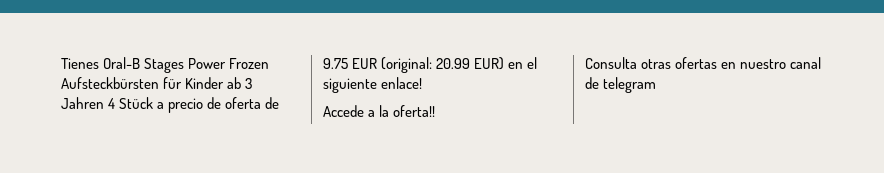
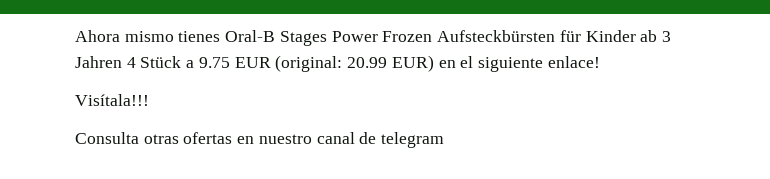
- Tienes Oral-B Stages Power Frozen Aufsteckbürsten für Kinder ab 3 Jahren 4 Stück a precio de oferta de 9.75 EUR (original: 20.99 EUR) en el siguiente enlace!
+ Ahora mismo tienes Oral-B Stages Power Frozen Aufsteckbürsten für Kinder ab 3 Jahren 4 Stück a 9.75 EUR (original: 20.99 EUR) en el siguiente enlace!
- Accede a la oferta!!
+ Visítala!!!

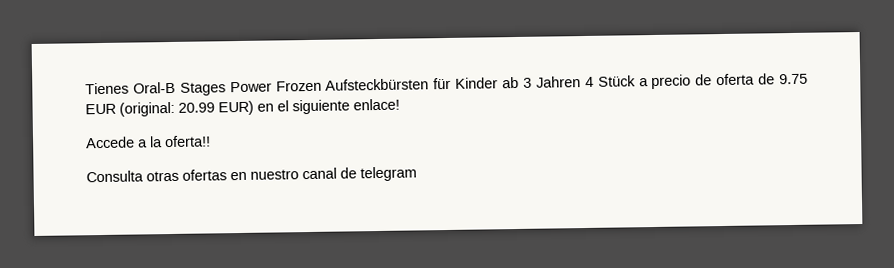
- Ahora mismo tienes Oral-B Stages Power Frozen Aufsteckbürsten für Kinder ab 3 Jahren 4 Stück a 9.75 EUR (original: 20.99 EUR) en el siguiente enlace!
+ Tienes Oral-B Stages Power Frozen Aufsteckbürsten für Kinder ab 3 Jahren 4 Stück a precio de oferta de 9.75 EUR (original: 20.99 EUR) en el siguiente enlace!
- Visítala!!!
+ Accede a la oferta!!

